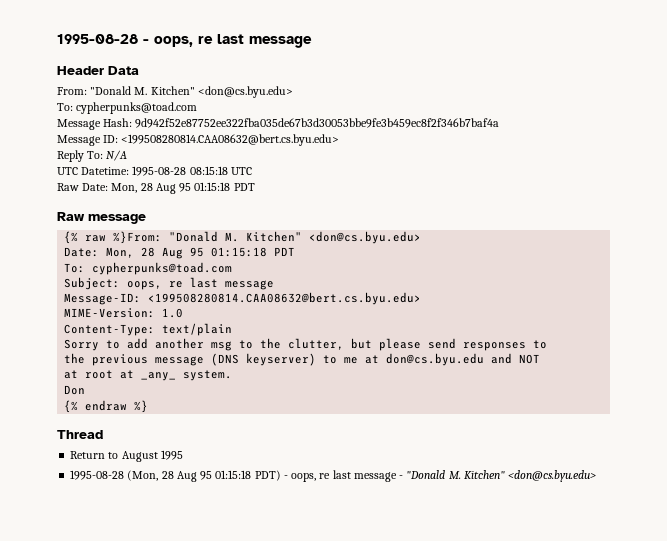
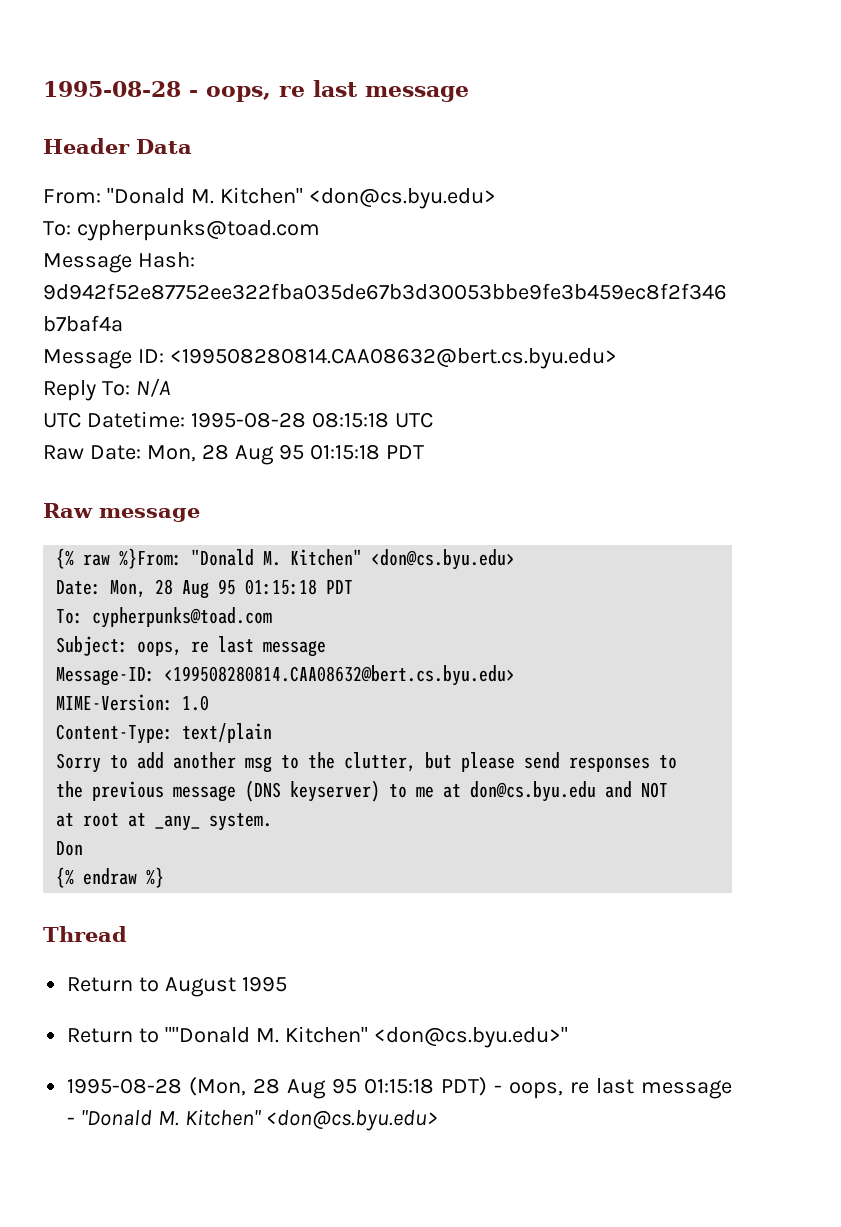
+ Return to ""Donald M. Kitchen" <don@cs.byu.edu>"

